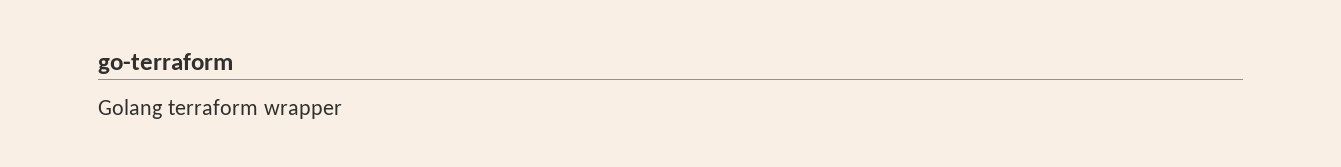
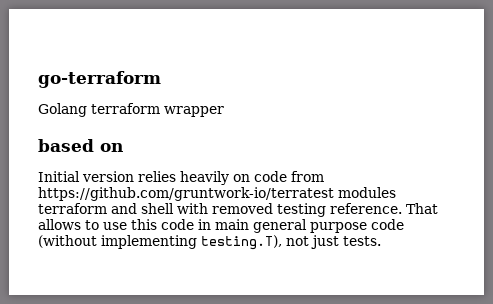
+ based on
+ Initial version relies heavily on code from https://github.com/gruntwork-io/terratest modules terraform and shell with removed testing reference. That allows to use this code in main general purpose code (without implementing testing.T), not just tests.

